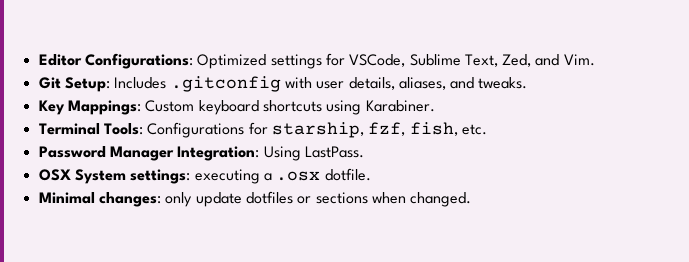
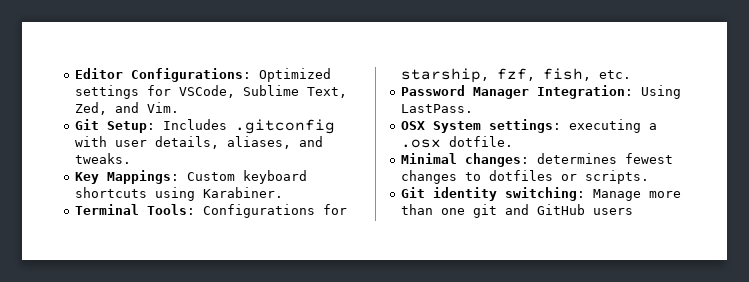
- Minimal changes: only update dotfiles or sections when changed.
+ Minimal changes: determines fewest changes to dotfiles or scripts.
+ Git identity switching: Manage more than one git and GitHub users

